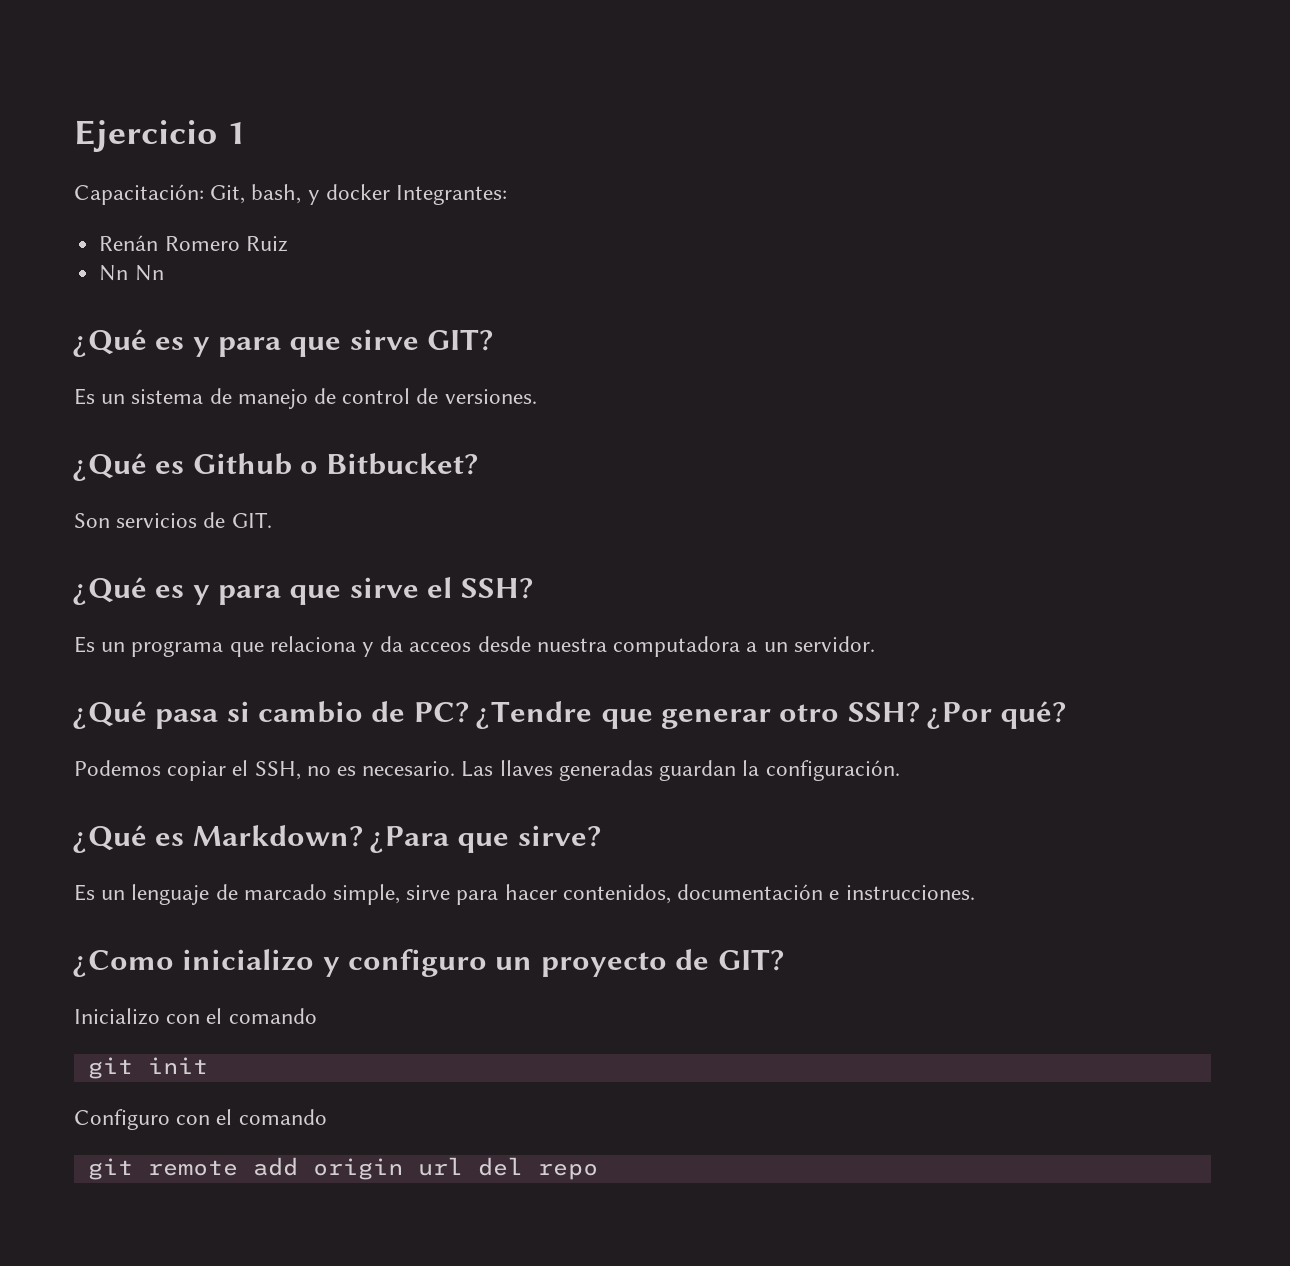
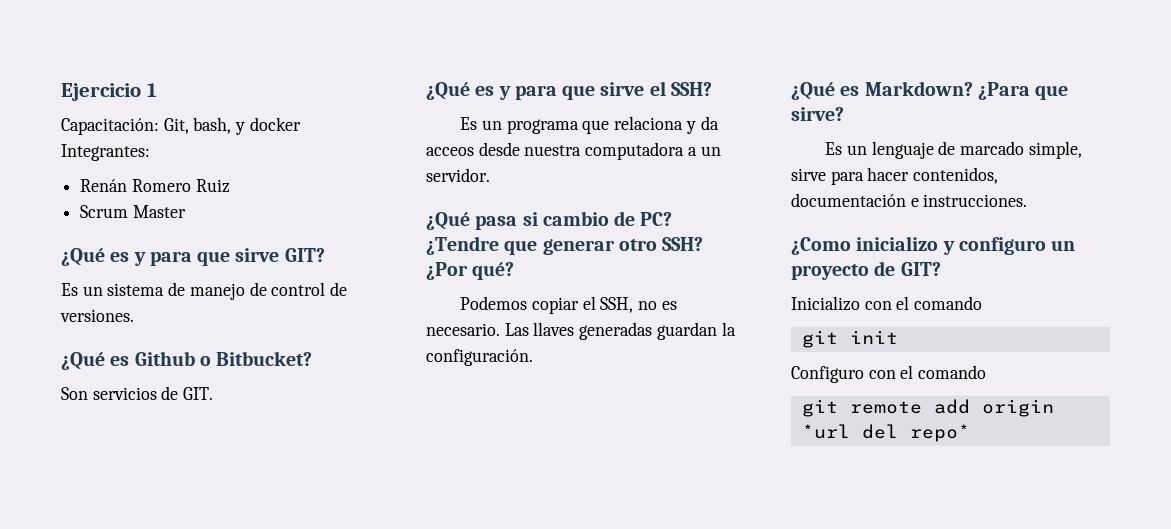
- Nn Nn
+ Scrum Master
- git remote add origin url del repo
+ git remote add origin *url del repo*

